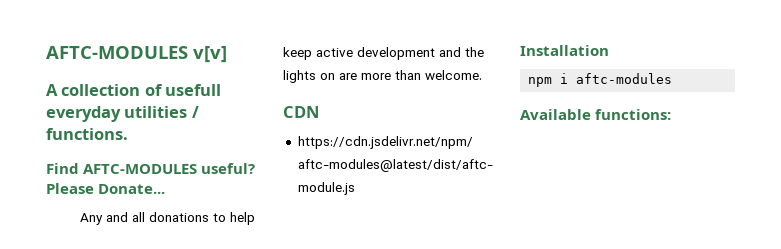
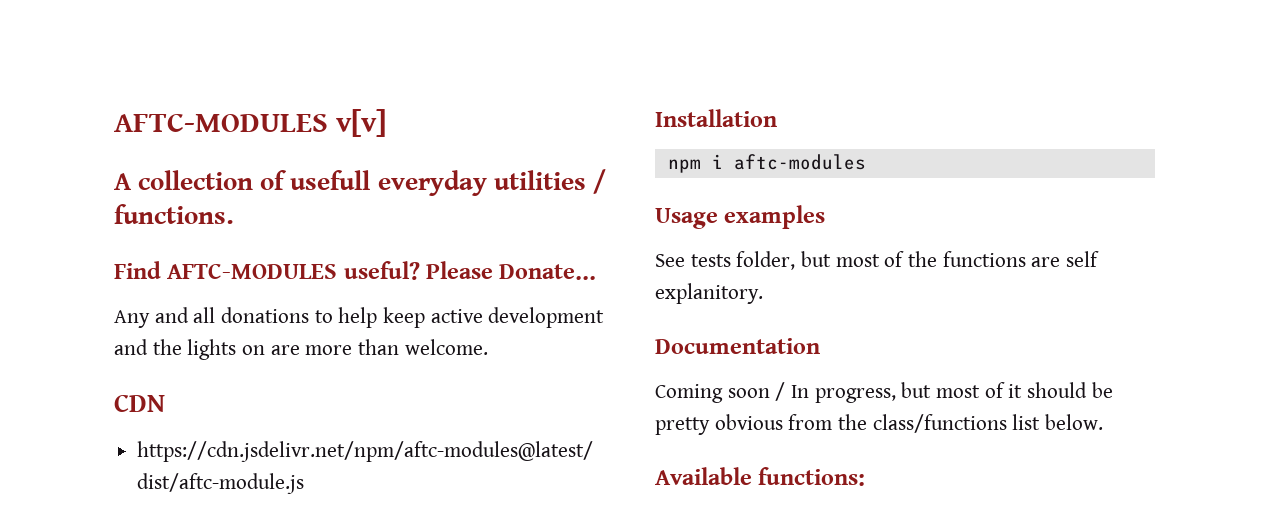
+ Usage examples
+ See tests folder, but most of the functions are self explanitory.
+ Documentation
+ Coming soon / In progress, but most of it should be pretty obvious from the class/functions list below.

